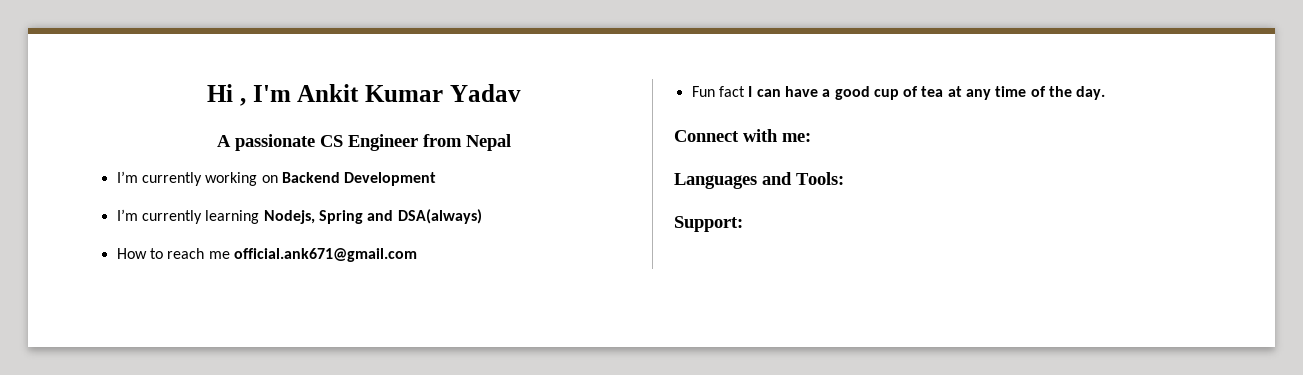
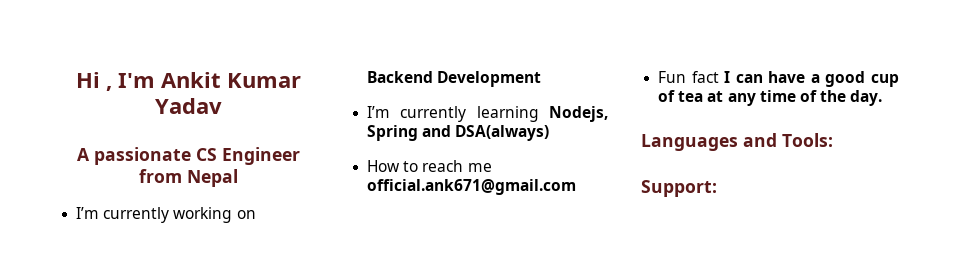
- Connect with me:

